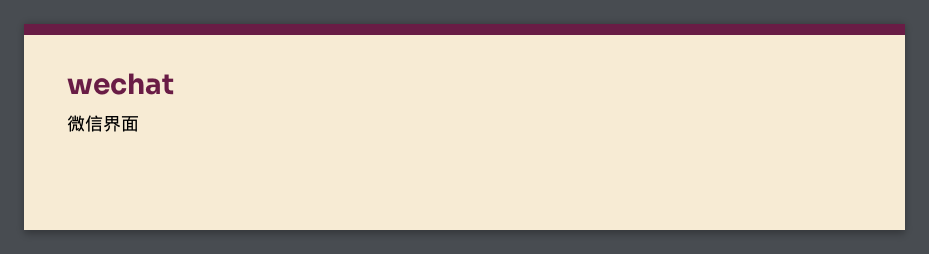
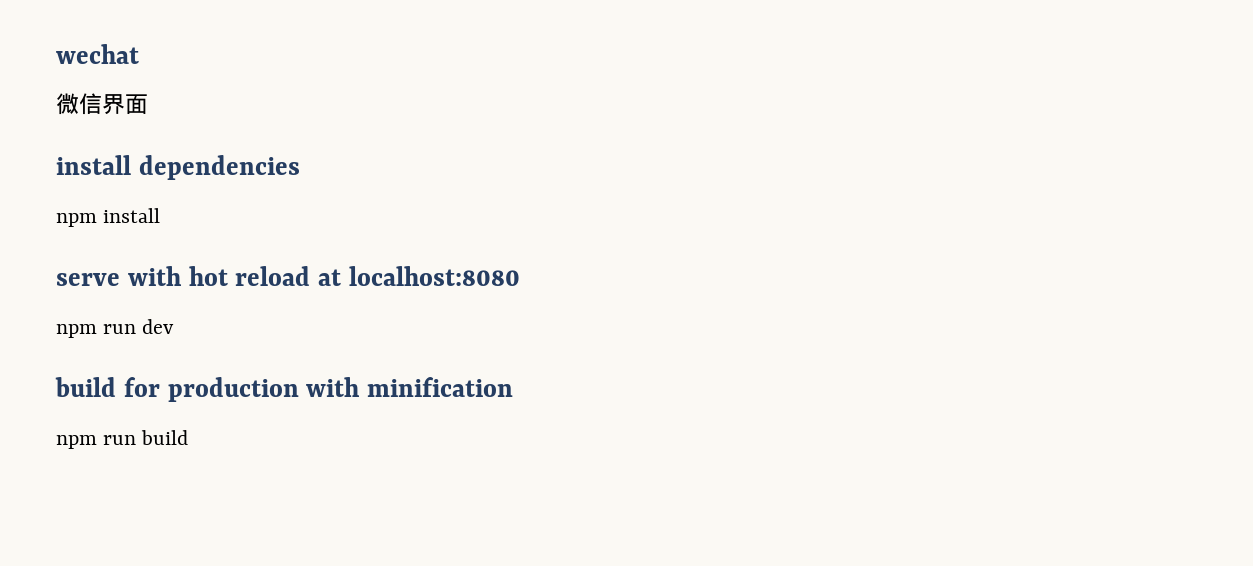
+ install dependencies
+ npm install
+ serve with hot reload at localhost:8080
+ npm run dev
+ build for production with minification
+ npm run build

